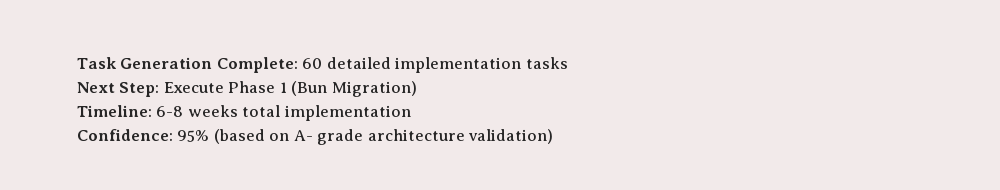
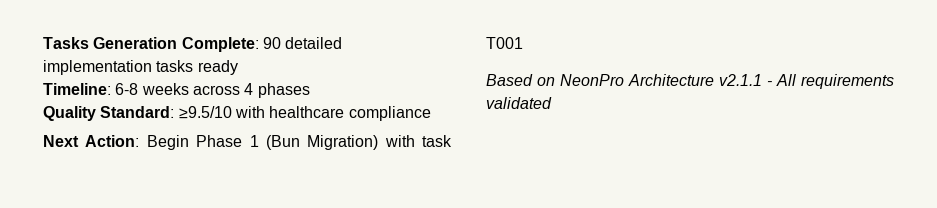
- Task Generation Complete: 60 detailed implementation tasks
+ Tasks Generation Complete: 90 detailed implementation tasks ready
+ Timeline: 6-8 weeks across 4 phases
+ Quality Standard: ≥9.5/10 with healthcare compliance
- Next Step: Execute Phase 1 (Bun Migration)
- Timeline: 6-8 weeks total implementation
- Confidence: 95% (based on A- grade architecture validation)
+ Next Action: Begin Phase 1 (Bun Migration) with task T001
+ Based on NeonPro Architecture v2.1.1 - All requirements validated

